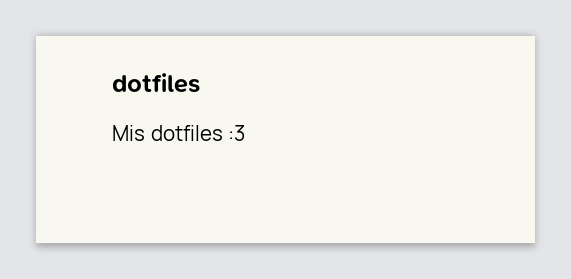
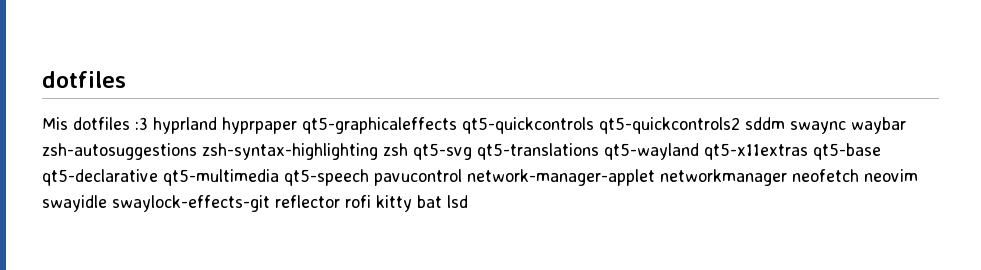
- Mis dotfiles :3
+ Mis dotfiles :3 hyprland hyprpaper qt5-graphicaleffects qt5-quickcontrols qt5-quickcontrols2 sddm swaync waybar zsh-autosuggestions zsh-syntax-highlighting zsh qt5-svg qt5-translations qt5-wayland qt5-x11extras qt5-base qt5-declarative qt5-multimedia qt5-speech pavucontrol network-manager-applet networkmanager neofetch neovim swayidle swaylock-effects-git reflector rofi kitty bat lsd

